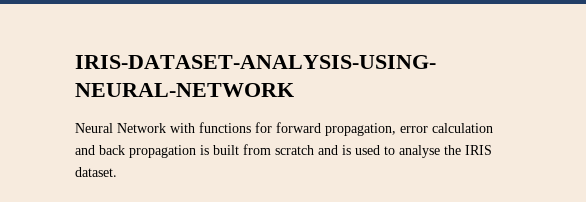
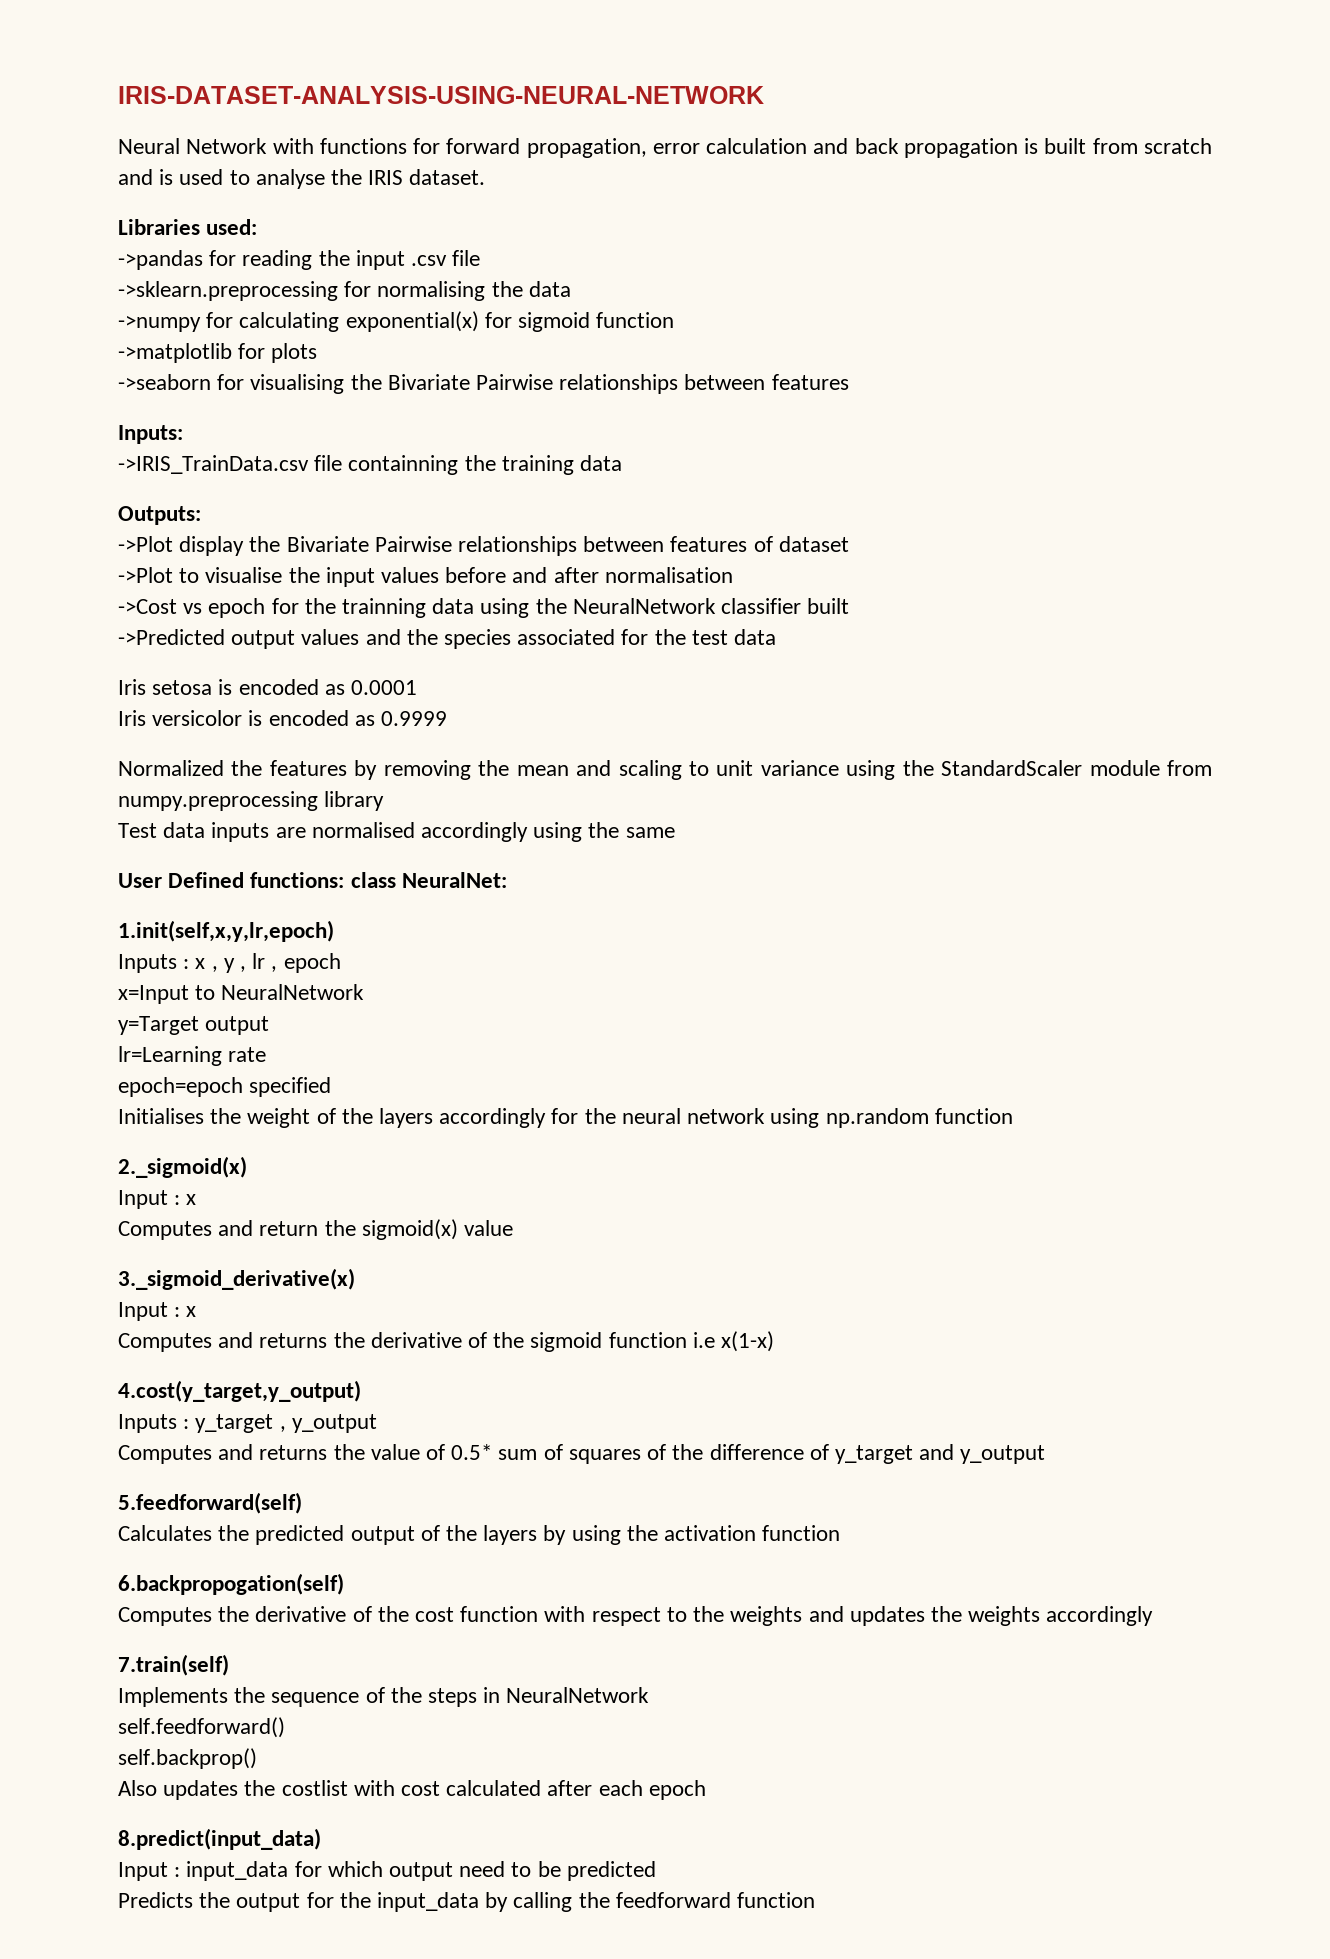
+ Libraries used:
+ ->pandas for reading the input .csv file
+ ->sklearn.preprocessing for normalising the data
+ ->numpy for calculating exponential(x) for sigmoid function
+ ->matplotlib for plots
+ ->seaborn for visualising the Bivariate Pairwise relationships between features
+ Inputs:
+ ->IRIS_TrainData.csv file containning the training data
+ Outputs:
+ ->Plot display the Bivariate Pairwise relationships between features of dataset
+ ->Plot to visualise the input values before and after normalisation
+ ->Cost vs epoch for the trainning data using the NeuralNetwork classifier built
+ ->Predicted output values and the species associated for the test data
+ Iris setosa is encoded as 0.0001
+ Iris versicolor is encoded as 0.9999
+ Normalized the features by removing the mean and scaling to unit variance using the StandardScaler module from numpy.preprocessing library
+ Test data inputs are normalised accordingly using the same
+ User Defined functions: class NeuralNet:
+ 1.init(self,x,y,lr,epoch)
+ Inputs : x , y , lr , epoch
+ x=Input to NeuralNetwork
+ y=Target output
+ lr=Learning rate
+ epoch=epoch specified
+ Initialises the weight of the layers accordingly for the neural network using np.random function
+ 2._sigmoid(x)
+ Input : x
+ Computes and return the sigmoid(x) value
+ 3._sigmoid_derivative(x)
+ Input : x
+ Computes and returns the derivative of the sigmoid function i.e x(1-x)
+ 4.cost(y_target,y_output)
+ Inputs : y_target , y_output
+ Computes and returns the value of 0.5* sum of squares of the difference of y_target and y_output
+ 5.feedforward(self)
+ Calculates the predicted output of the layers by using the activation function
+ 6.backpropogation(self)
+ Computes the derivative of the cost function with respect to the weights and updates the weights accordingly
+ 7.train(self)
+ Implements the sequence of the steps in NeuralNetwork
+ self.feedforward()
+ self.backprop()
+ Also updates the costlist with cost calculated after each epoch
+ 8.predict(input_data)
+ Input : input_data for which output need to be predicted
+ Predicts the output for the input_data by calling the feedforward function

